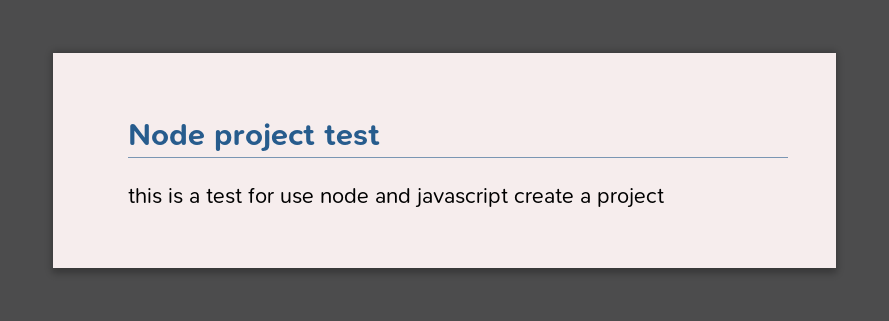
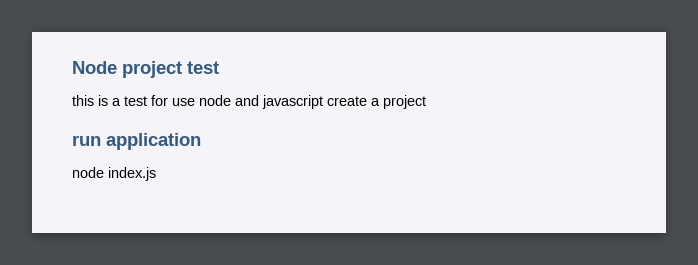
+ run application
+ node index.js

